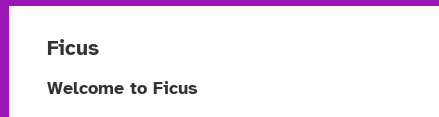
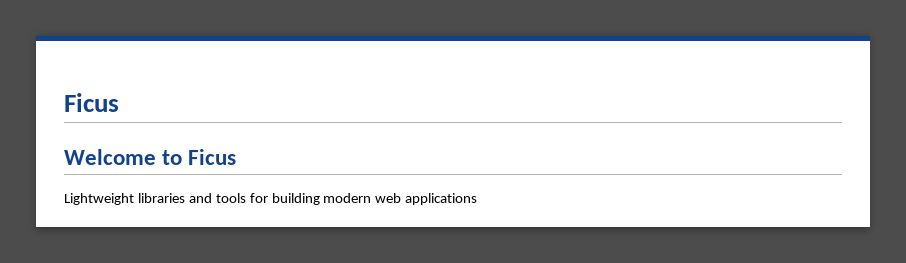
+ Lightweight libraries and tools for building modern web applications

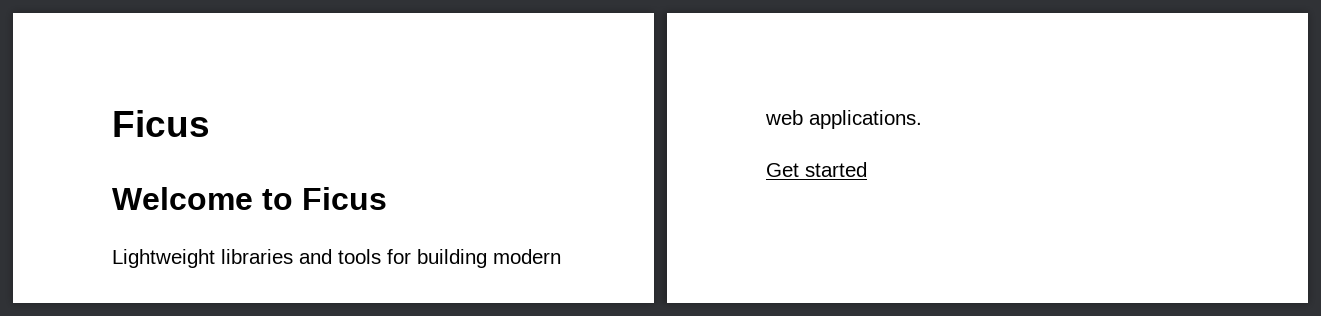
- Lightweight libraries and tools for building modern web applications
+ Lightweight libraries and tools for building modern web applications.
+ Get started

